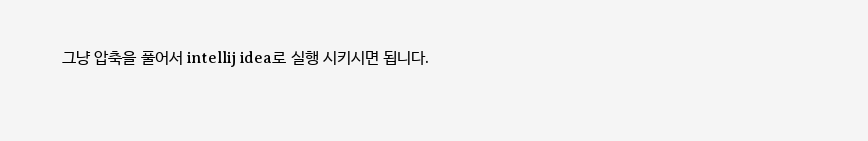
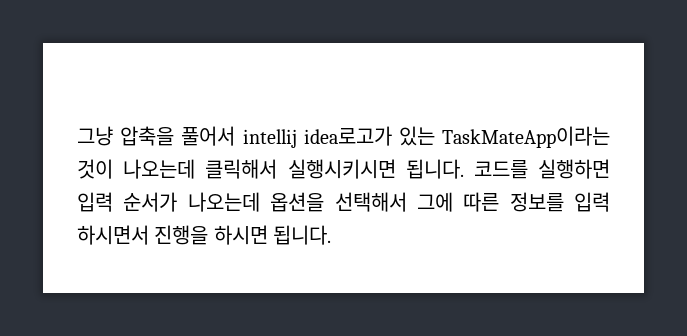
- 그냥 압축을 풀어서 intellij idea로 실행 시키시면 됩니다.
+ 그냥 압축을 풀어서 intellij idea로고가 있는 TaskMateApp이라는 것이 나오는데 클릭해서 실행시키시면 됩니다. 코드를 실행하면 입력 순서가 나오는데 옵션을 선택해서 그에 따른 정보를 입력 하시면서 진행을 하시면 됩니다.

